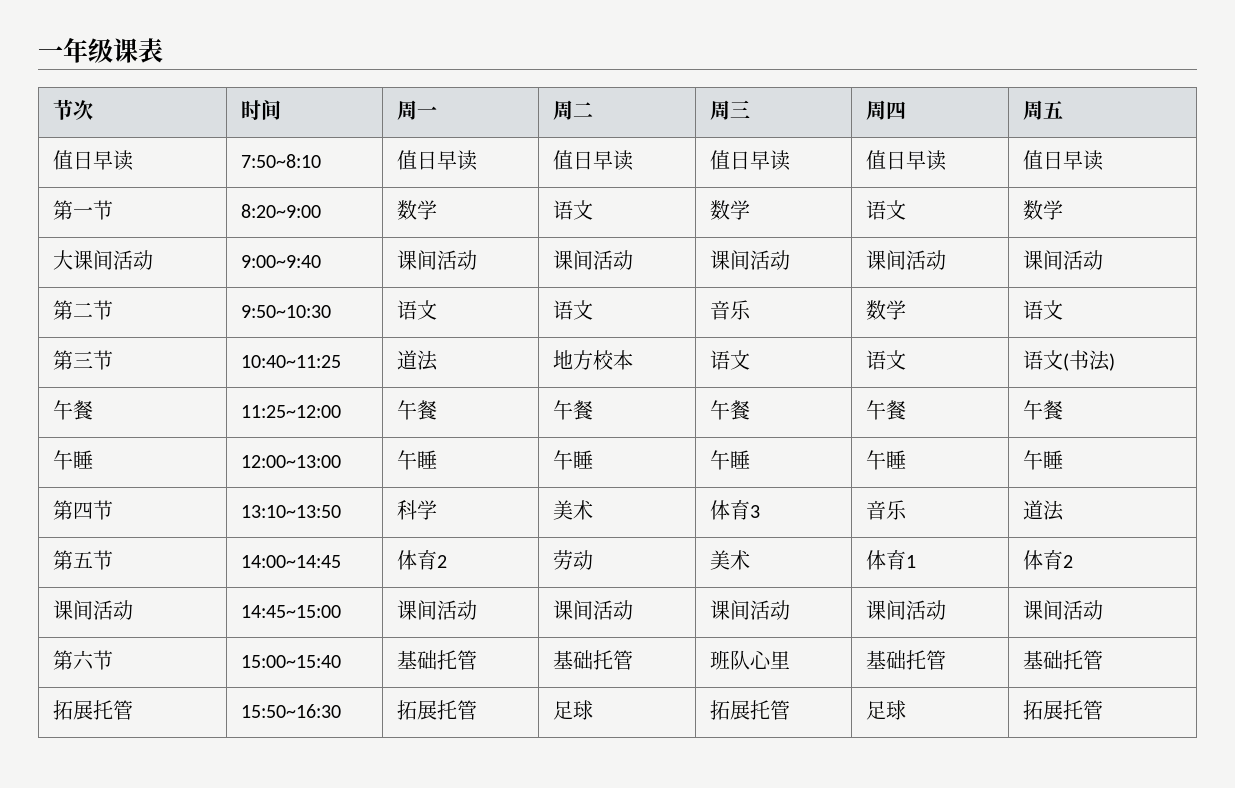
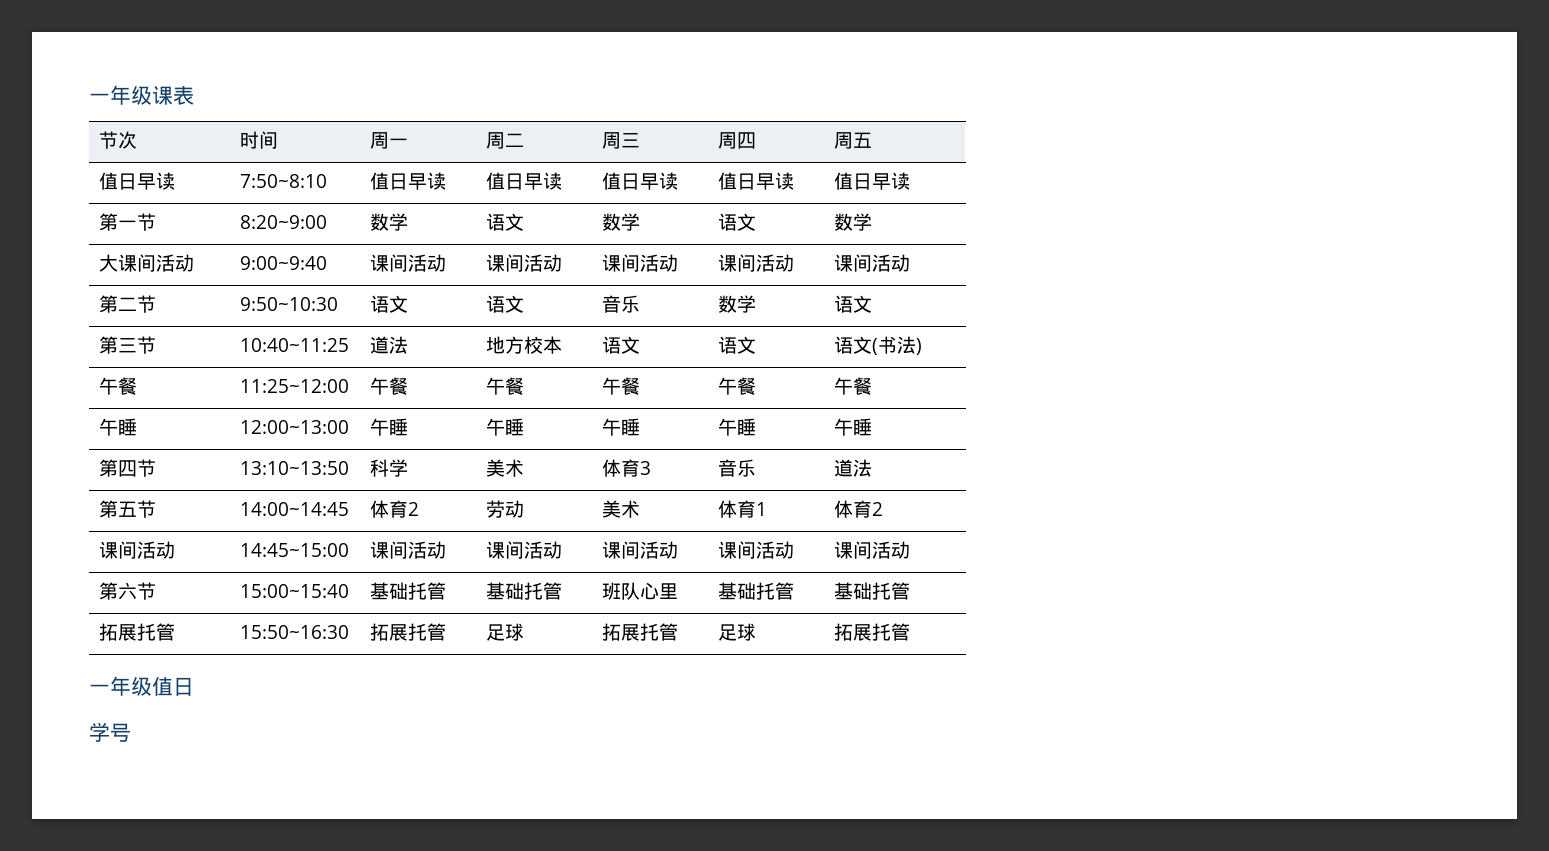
+ 一年级值日
+ 学号

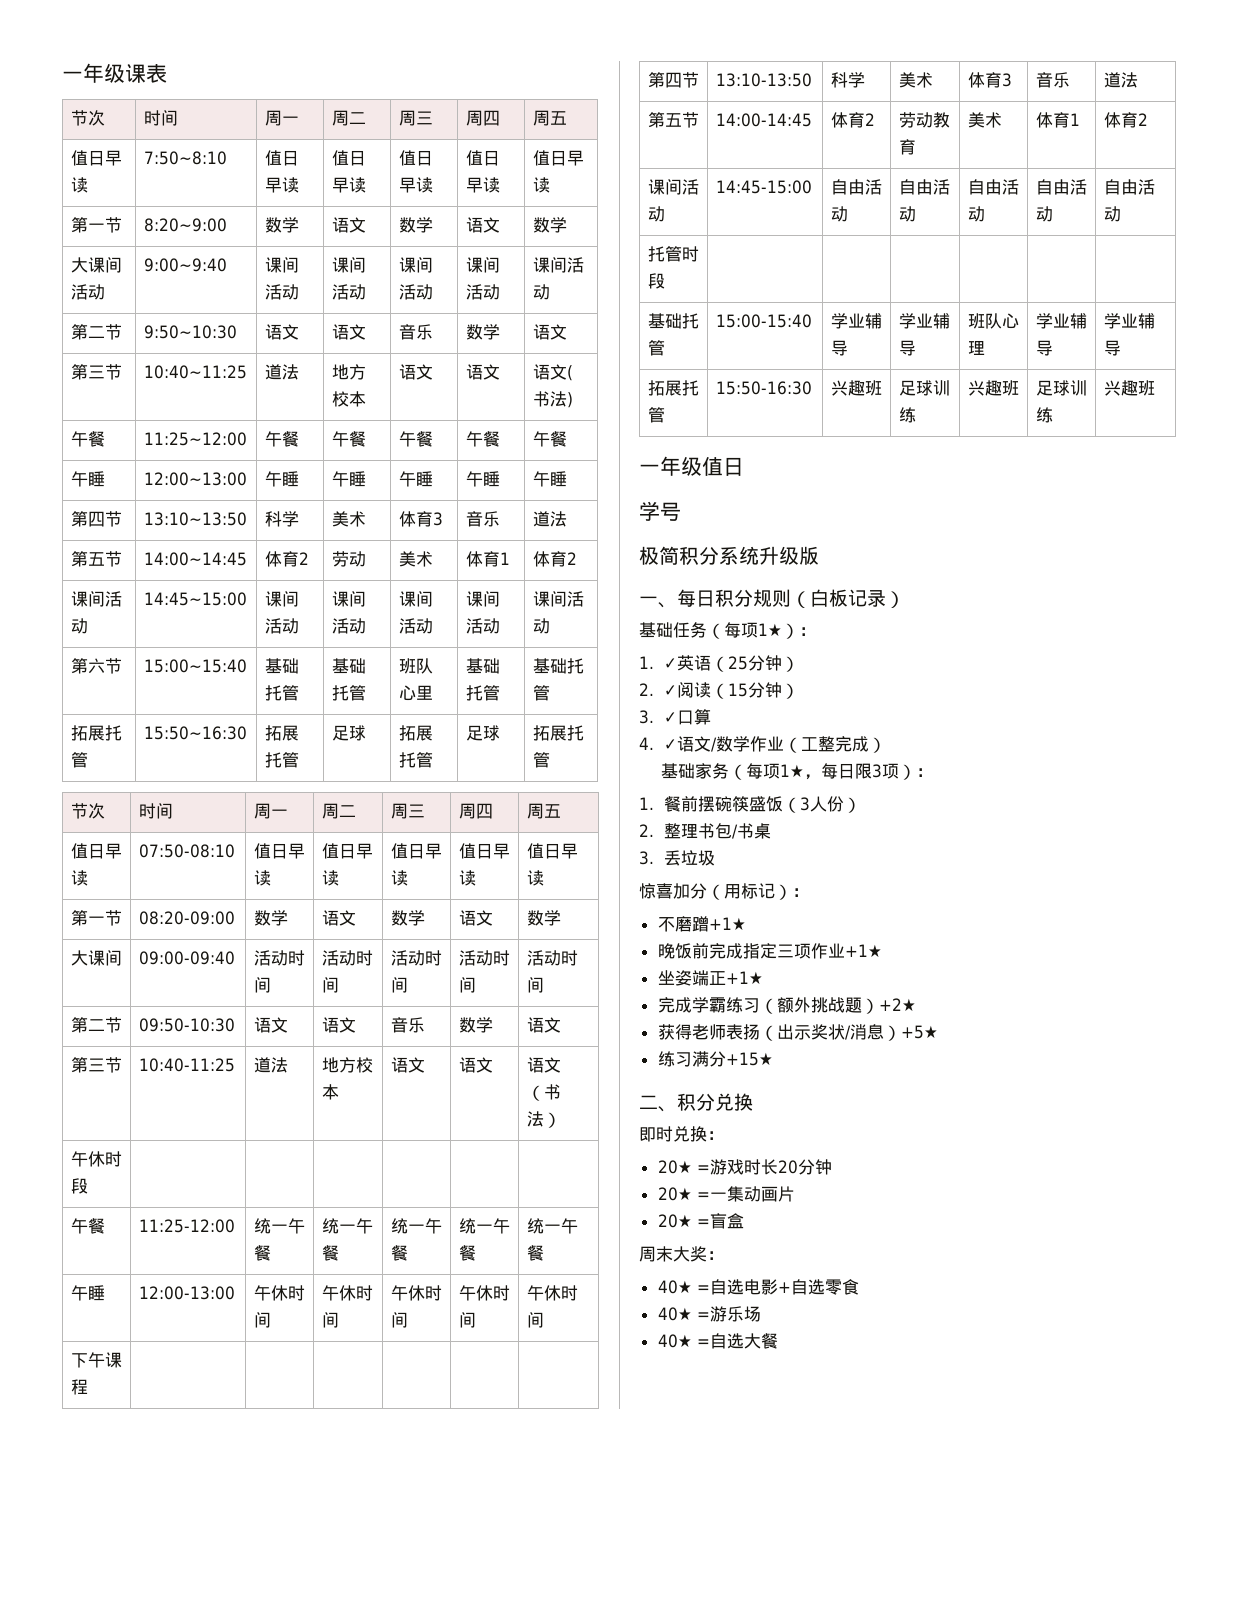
  拓展托管 | 15:50~16:30 | 拓展托管 | 足球 | 拓展托管 | 足球 | 拓展托管
+ 节次 | 时间 | 周一 | 周二 | 周三 | 周四 | 周五
+ 值日早读 | 07:50-08:10 | 值日早读 | 值日早读 | 值日早读 | 值日早读 | 值日早读
+ 第一节 | 08:20-09:00 | 数学 | 语文 | 数学 | 语文 | 数学
+ 大课间 | 09:00-09:40 | 活动时间 | 活动时间 | 活动时间 | 活动时间 | 活动时间
+ 第二节 | 09:50-10:30 | 语文 | 语文 | 音乐 | 数学 | 语文
+ 第三节 | 10:40-11:25 | 道法 | 地方校本 | 语文 | 语文 | 语文（书法）
+ 午休时段 | | | | | |
+ 午餐 | 11:25-12:00 | 统一午餐 | 统一午餐 | 统一午餐 | 统一午餐 | 统一午餐
+ 午睡 | 12:00-13:00 | 午休时间 | 午休时间 | 午休时间 | 午休时间 | 午休时间
+ 下午课程 | | | | | |
+ 第四节 | 13:10-13:50 | 科学 | 美术 | 体育3 | 音乐 | 道法
+ 第五节 | 14:00-14:45 | 体育2 | 劳动教育 | 美术 | 体育1 | 体育2
+ 课间活动 | 14:45-15:00 | 自由活动 | 自由活动 | 自由活动 | 自由活动 | 自由活动
+ 托管时段 | | | | | |
+ 基础托管 | 15:00-15:40 | 学业辅导 | 学业辅导 | 班队心理 | 学业辅导 | 学业辅导
+ 拓展托管 | 15:50-16:30 | 兴趣班 | 足球训练 | 兴趣班 | 足球训练 | 兴趣班
  一年级值日
  学号
+ 极简积分系统升级版
+ 一、每日积分规则（白板记录）
+ 基础任务（每项1★）：
+ 1. ✓英语（25分钟）
+ 2. ✓阅读（15分钟）
+ 3. ✓口算
+ 4. ✓语文/数学作业（工整完成）
+ 基础家务（每项1★，每日限3项）：
+ 1.餐前摆碗筷盛饭（3人份）
+ 2.整理书包/书桌
+ 3.丢垃圾
+ 惊喜加分（用标记）：
+ 不磨蹭+1★
+ 晚饭前完成指定三项作业+1★
+ 坐姿端正+1★
+ 完成学霸练习（额外挑战题）+2★
+ 获得老师表扬（出示奖状/消息）+5★
+ 练习满分+15★
+ 二、积分兑换
+ 即时兑换：
+ 20★ =游戏时长20分钟
+ 20★ =一集动画片
+ 20★ =盲盒
+ 周末大奖：
+ 40★ =自选电影+自选零食
+ 40★ =游乐场
+ 40★ =自选大餐

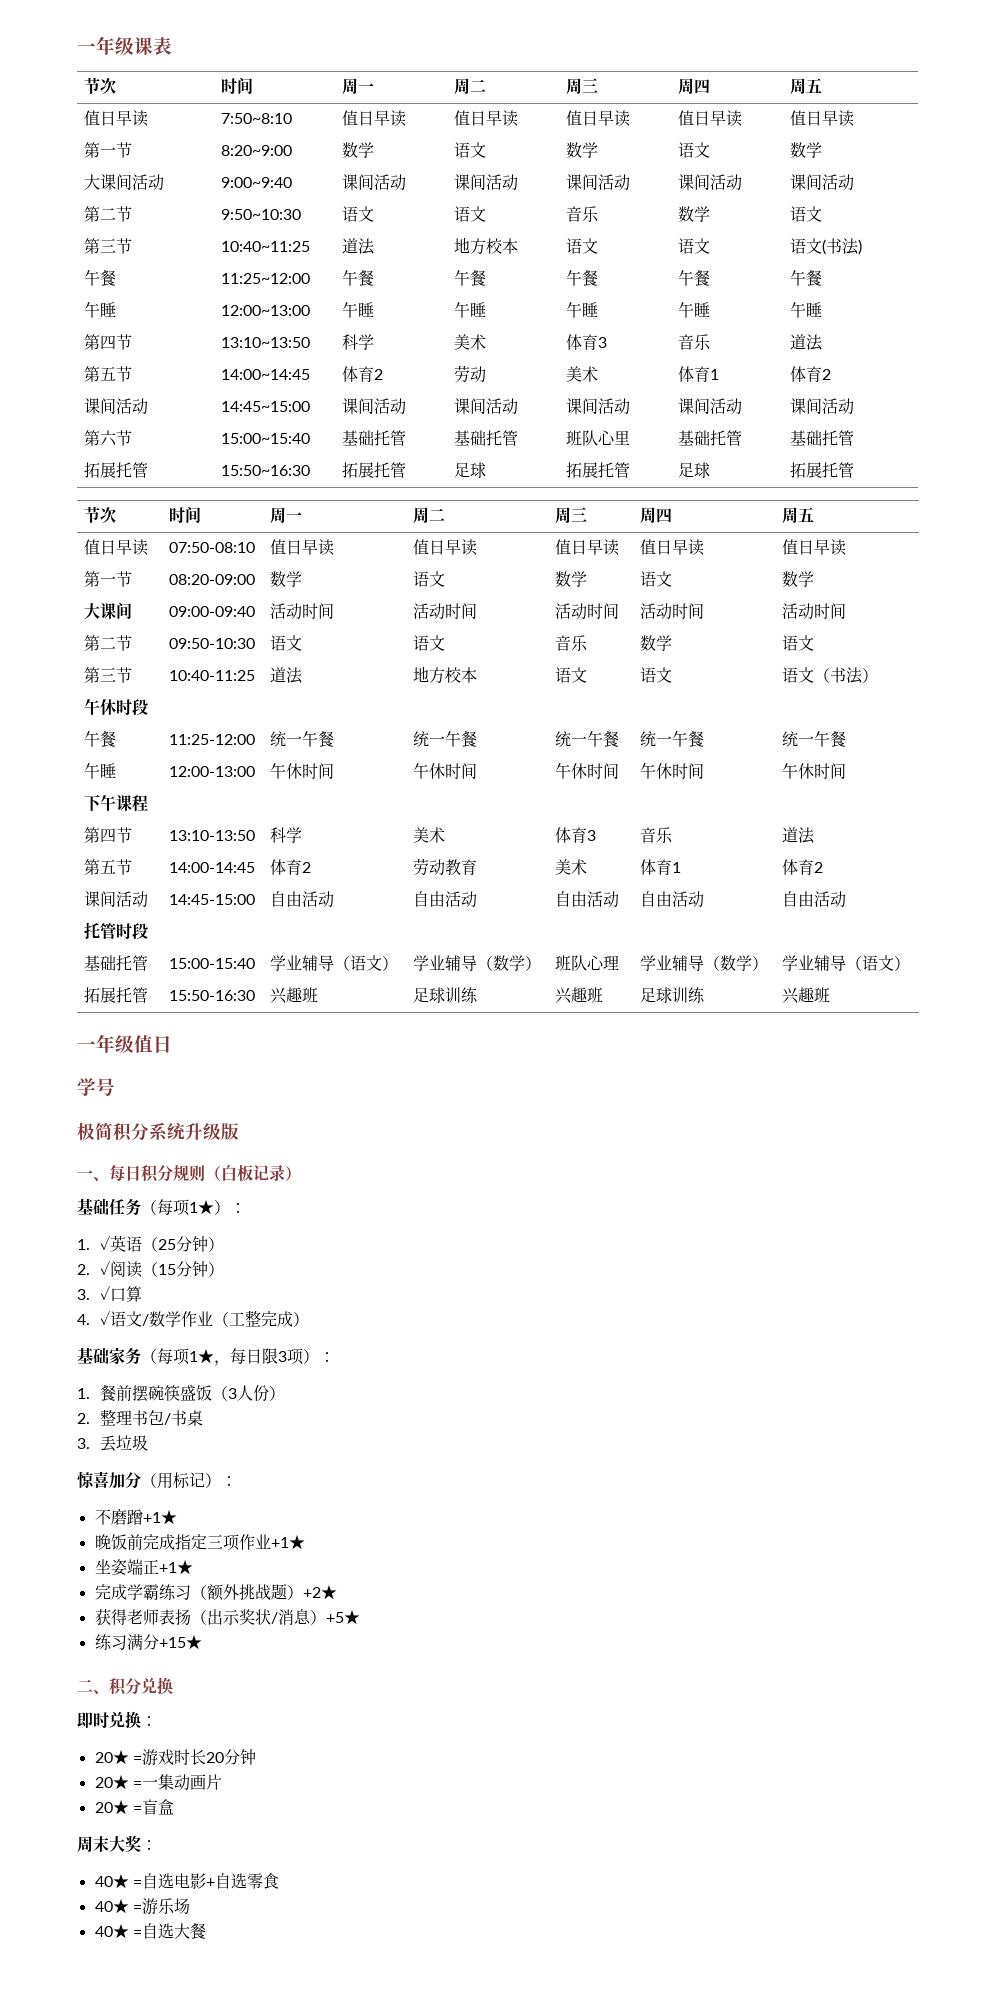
- 基础托管 | 15:00-15:40 | 学业辅导 | 学业辅导 | 班队心理 | 学业辅导 | 学业辅导
+ 基础托管 | 15:00-15:40 | 学业辅导（语文） | 学业辅导（数学） | 班队心理 | 学业辅导（数学） | 学业辅导（语文）

